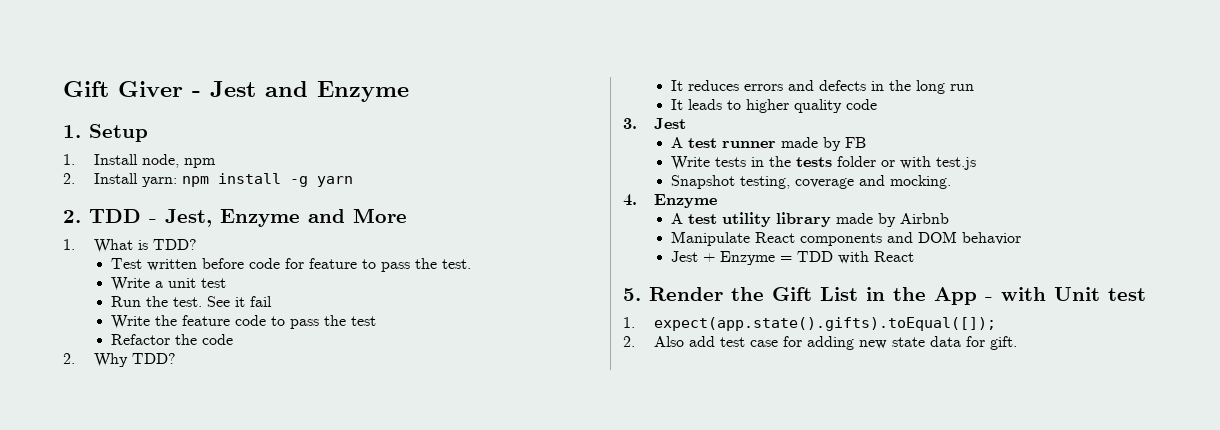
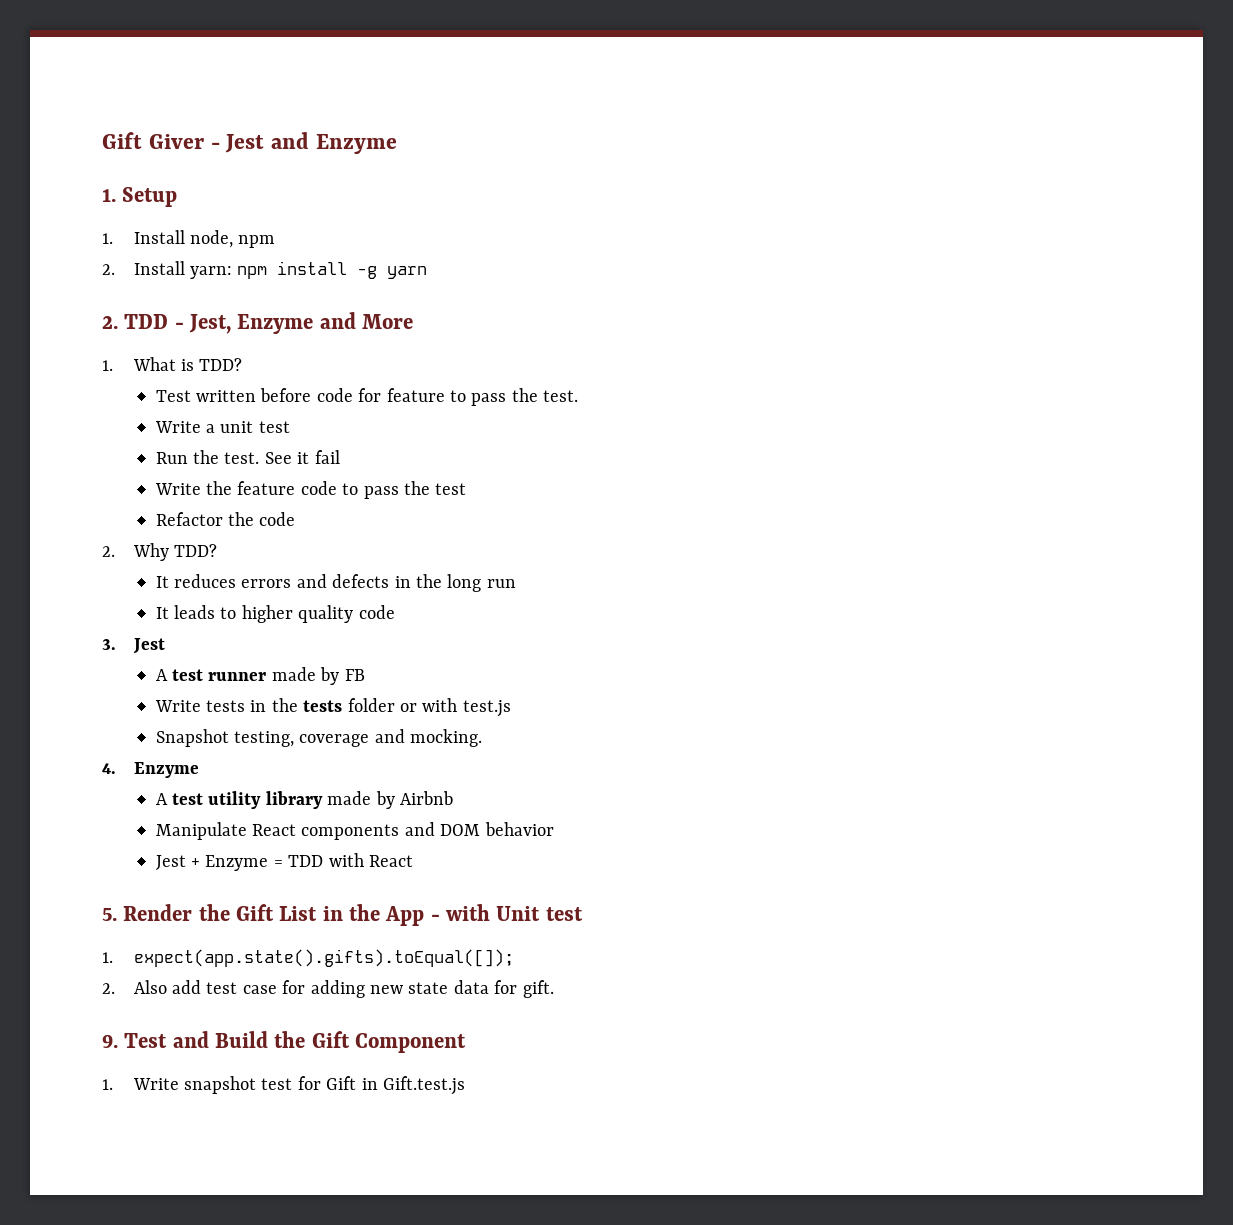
+ 9. Test and Build the Gift Component
+ 1. Write snapshot test for Gift in Gift.test.js

